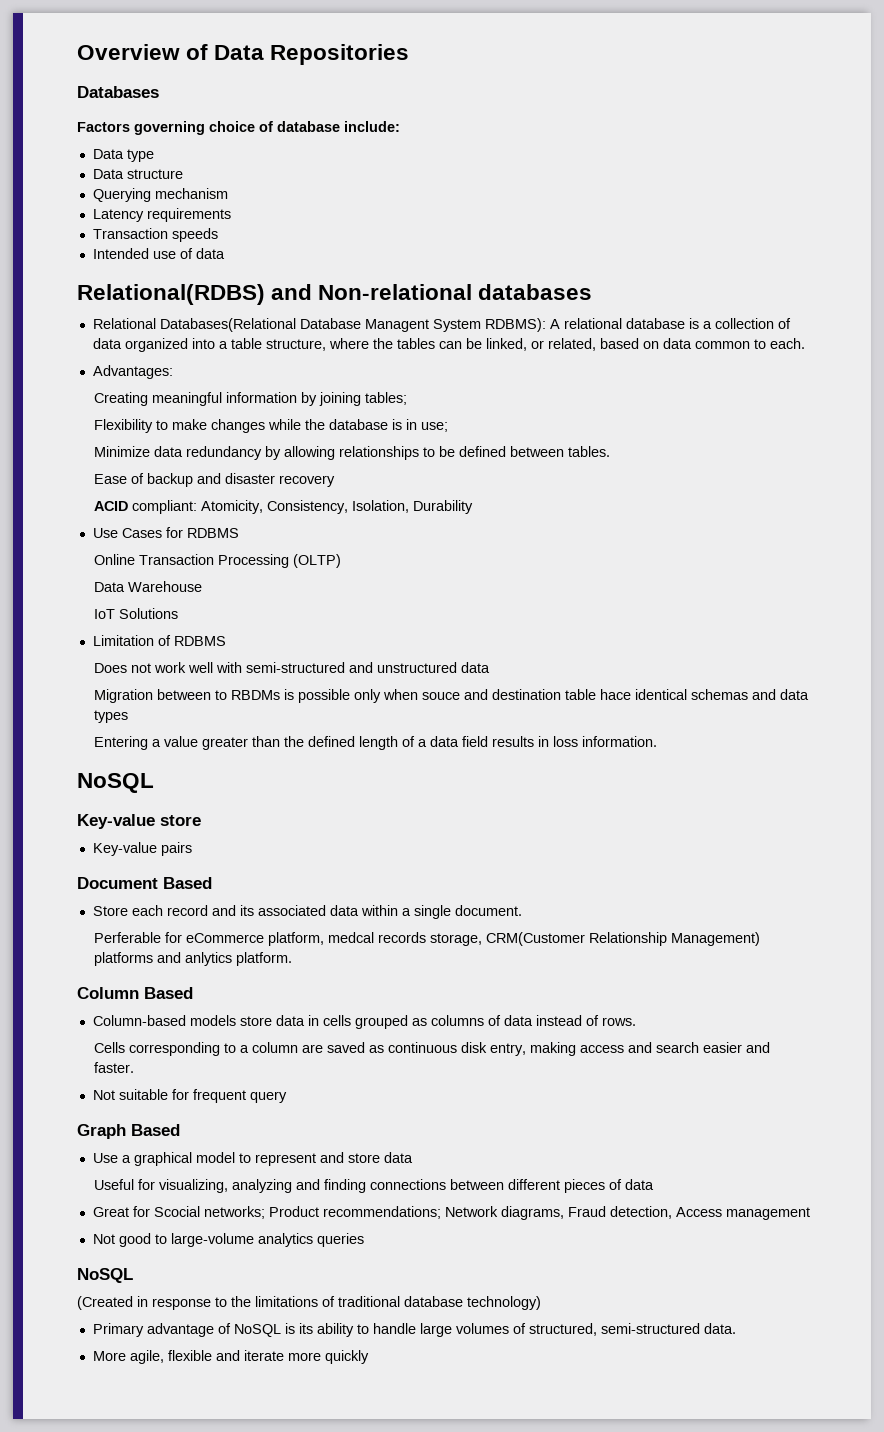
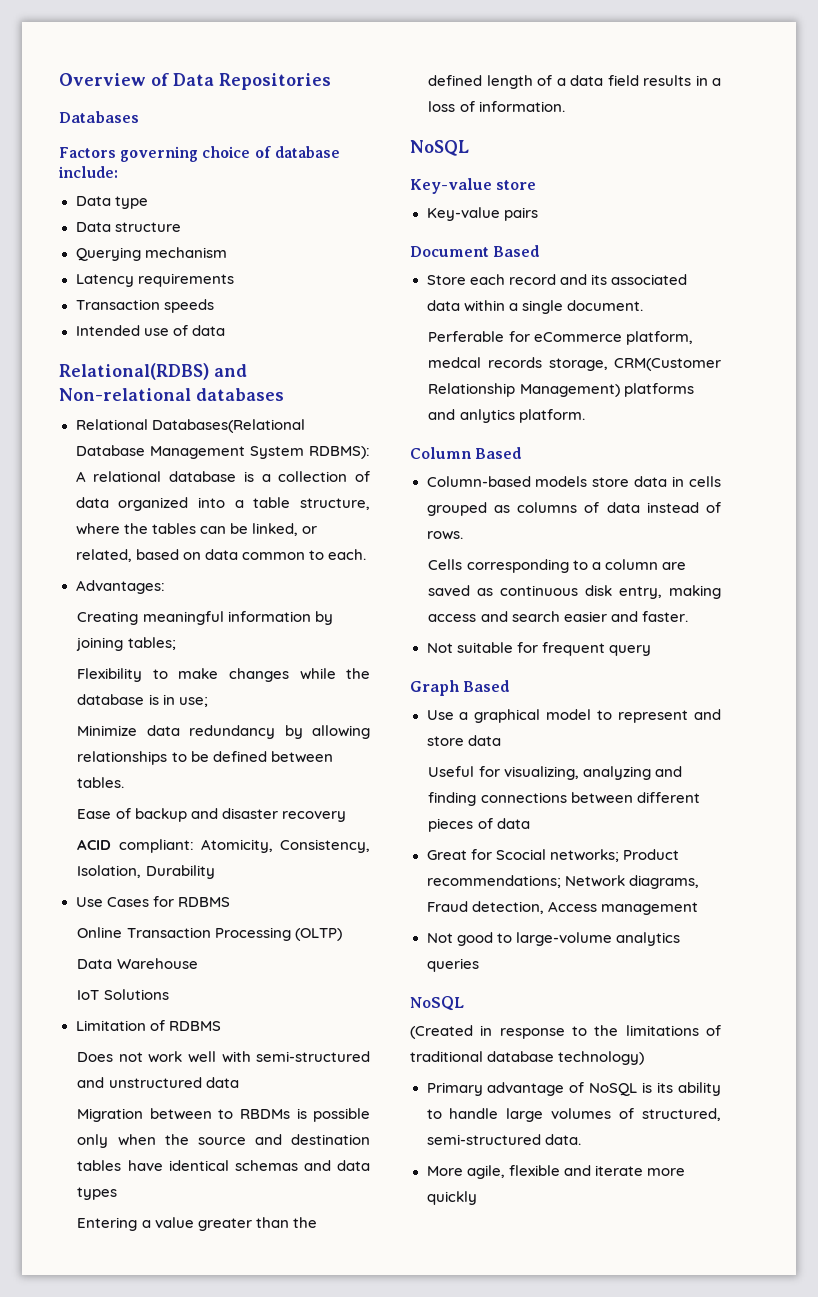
- Relational Databases(Relational Database Managent System RDBMS): A relational database is a collection of data organized into a table structure, where the tables can be linked, or related, based on data common to each.
+ Relational Databases(Relational Database Management System RDBMS): A relational database is a collection of data organized into a table structure, where the tables can be linked, or related, based on data common to each.
- Migration between to RBDMs is possible only when souce and destination table hace identical schemas and data types
+ Migration between to RBDMs is possible only when the source and destination tables have identical schemas and data types
- Entering a value greater than the defined length of a data field results in loss information.
+ Entering a value greater than the defined length of a data field results in a loss of information.

